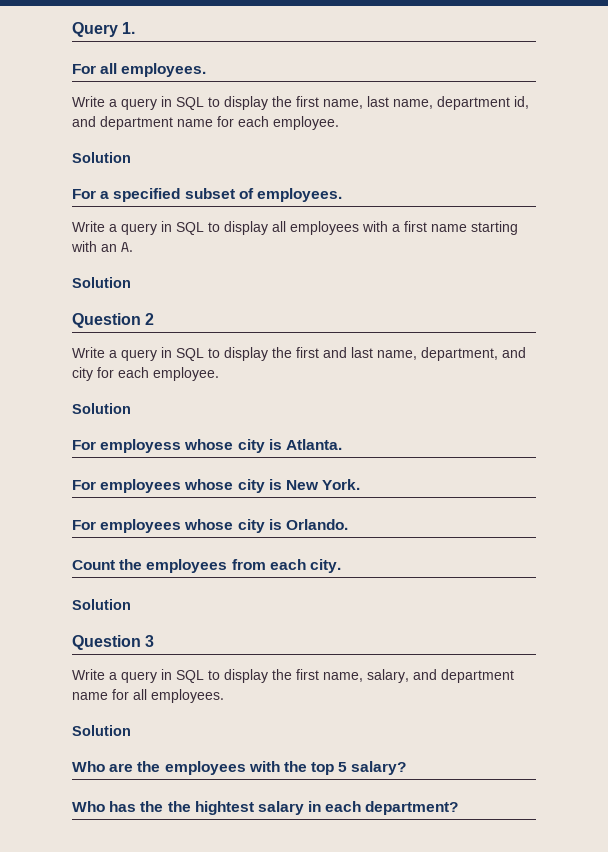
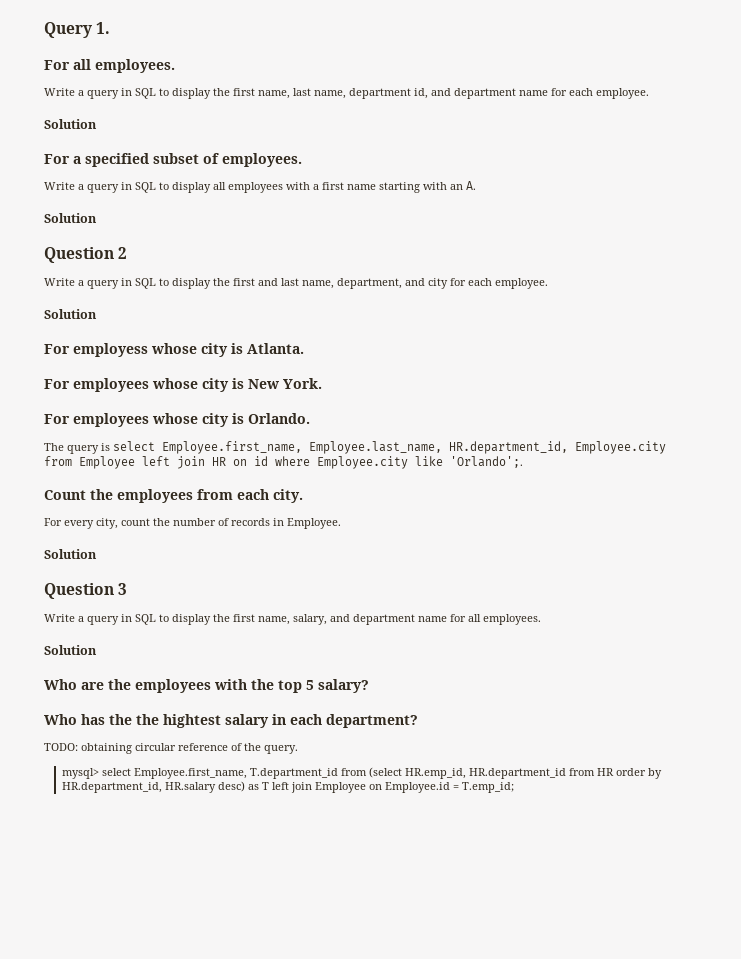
+ The query is select Employee.first_name, Employee.last_name, HR.department_id, Employee.city from Employee left join HR on id where Employee.city like 'Orlando';.
+ For every city, count the number of records in Employee.
+ TODO: obtaining circular reference of the query.
+ mysql> select Employee.first_name, T.department_id from (select HR.emp_id, HR.department_id from HR order by HR.department_id, HR.salary desc) as T left join Employee on Employee.id = T.emp_id;

